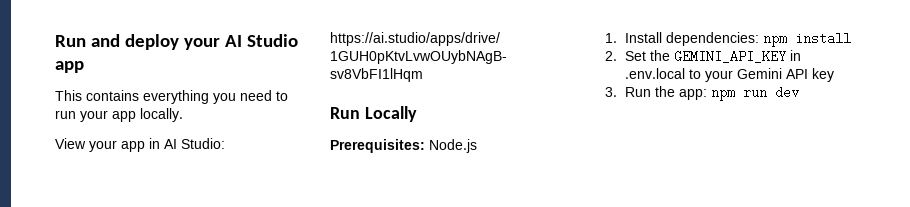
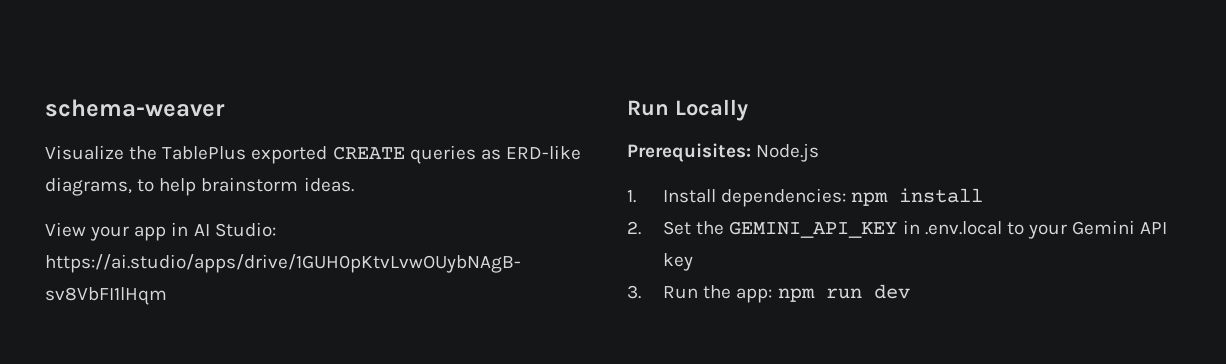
- Run and deploy your AI Studio app
- This contains everything you need to run your app locally.
+ schema-weaver
+ Visualize the TablePlus exported CREATE queries as ERD-like diagrams, to help brainstorm ideas.

